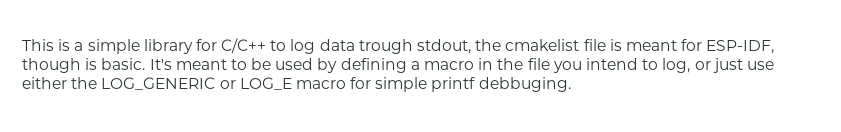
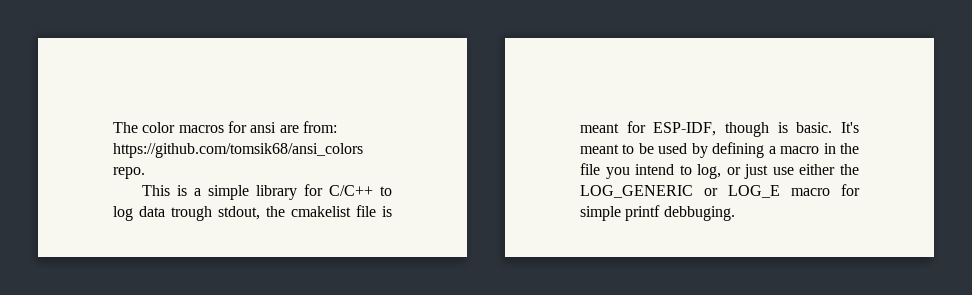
+ The color macros for ansi are from: https://github.com/tomsik68/ansi_colors repo.

